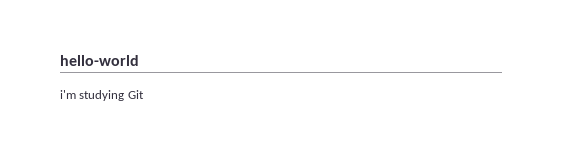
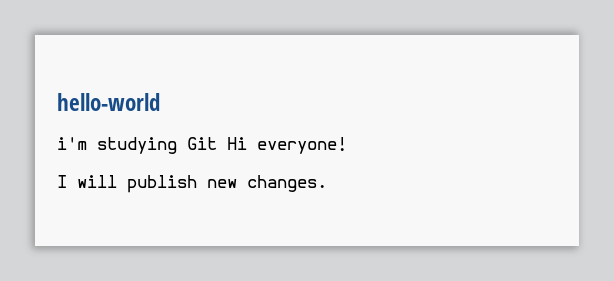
- i'm studying Git
+ i'm studying Git Hi everyone!
+ I will publish new changes.

